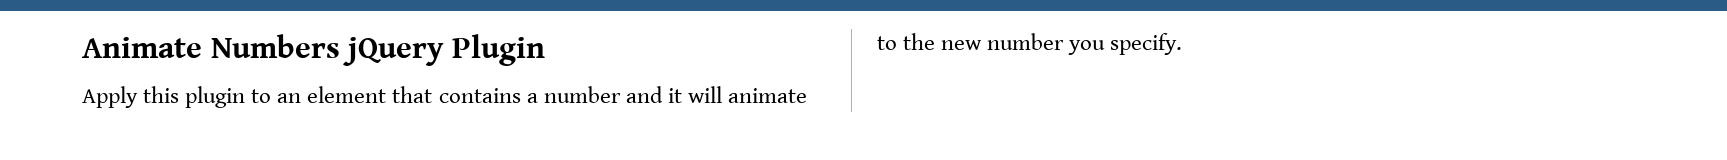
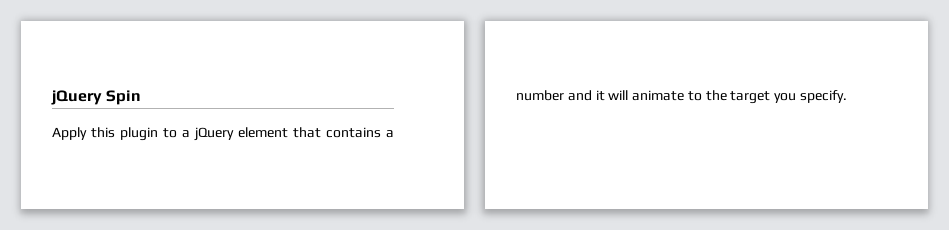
- Animate Numbers jQuery Plugin
+ jQuery Spin
- Apply this plugin to an element that contains a number and it will animate to the new number you specify.
+ Apply this plugin to a jQuery element that contains a number and it will animate to the target you specify.

